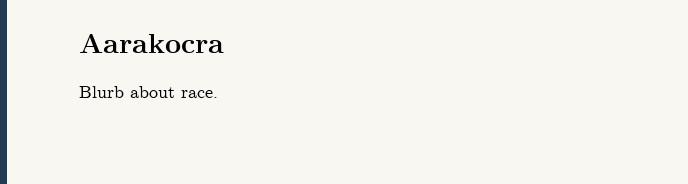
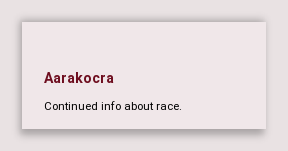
- Blurb about race.
+ Continued info about race.

